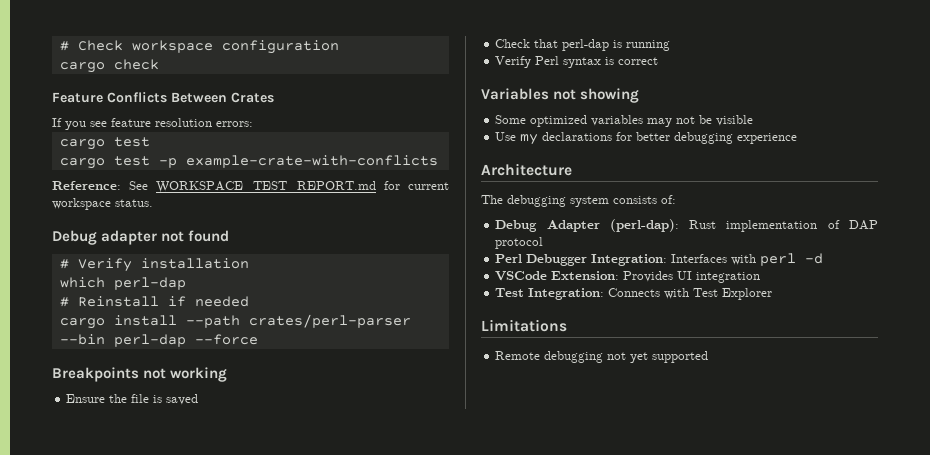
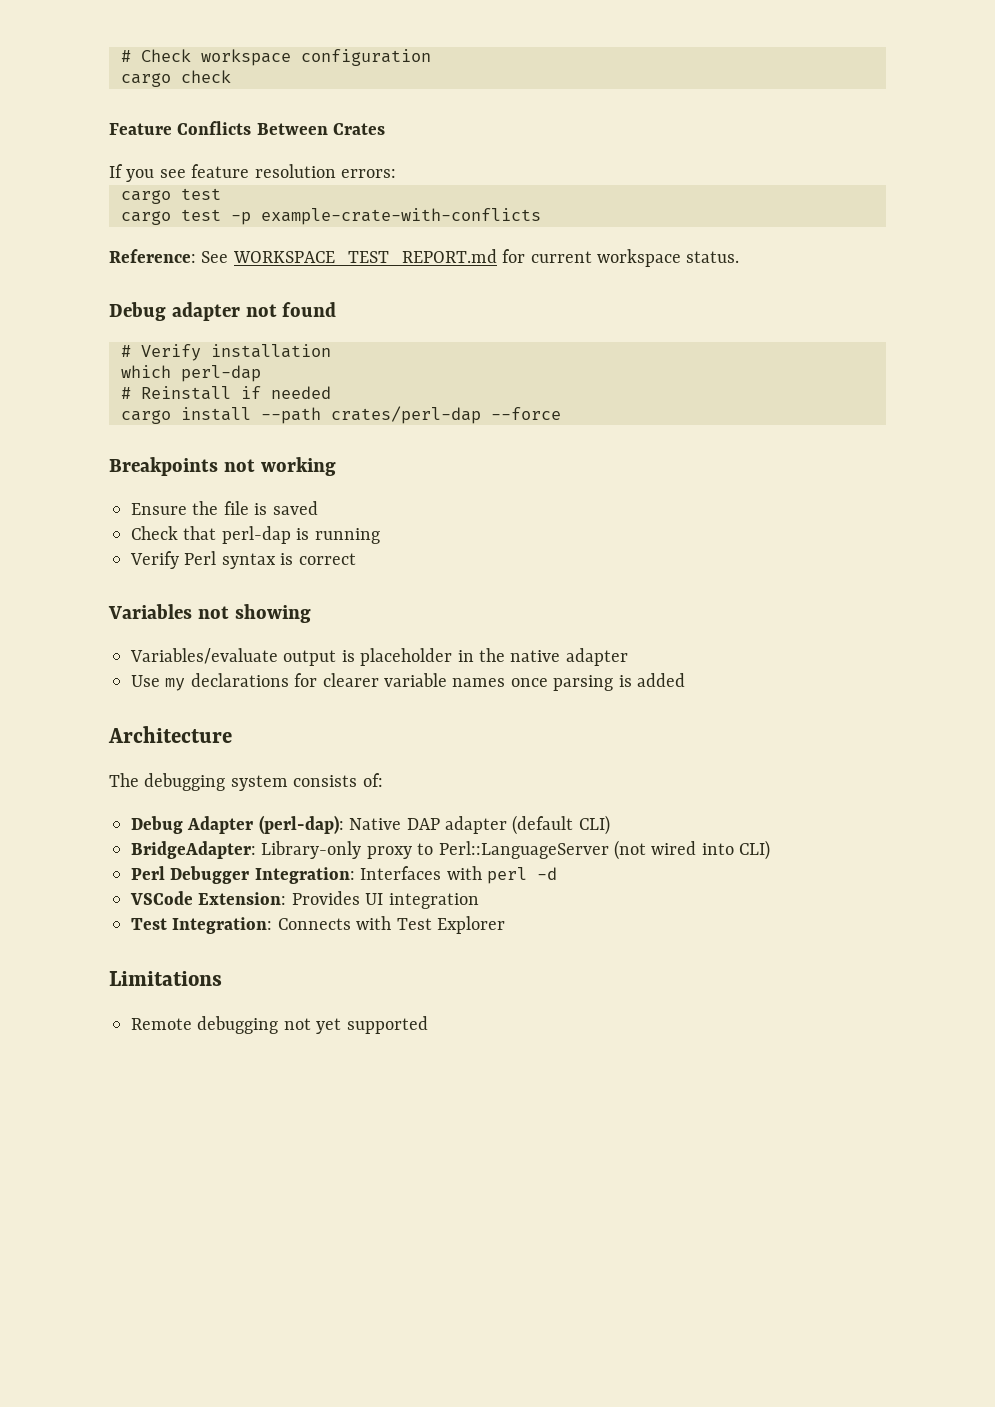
- cargo install --path crates/perl-parser --bin perl-dap --force
+ cargo install --path crates/perl-dap --force
- Some optimized variables may not be visible
- Use my declarations for better debugging experience
+ Variables/evaluate output is placeholder in the native adapter
+ Use my declarations for clearer variable names once parsing is added
- Debug Adapter (perl-dap): Rust implementation of DAP protocol
+ Debug Adapter (perl-dap): Native DAP adapter (default CLI)
+ BridgeAdapter: Library-only proxy to Perl::LanguageServer (not wired into CLI)

